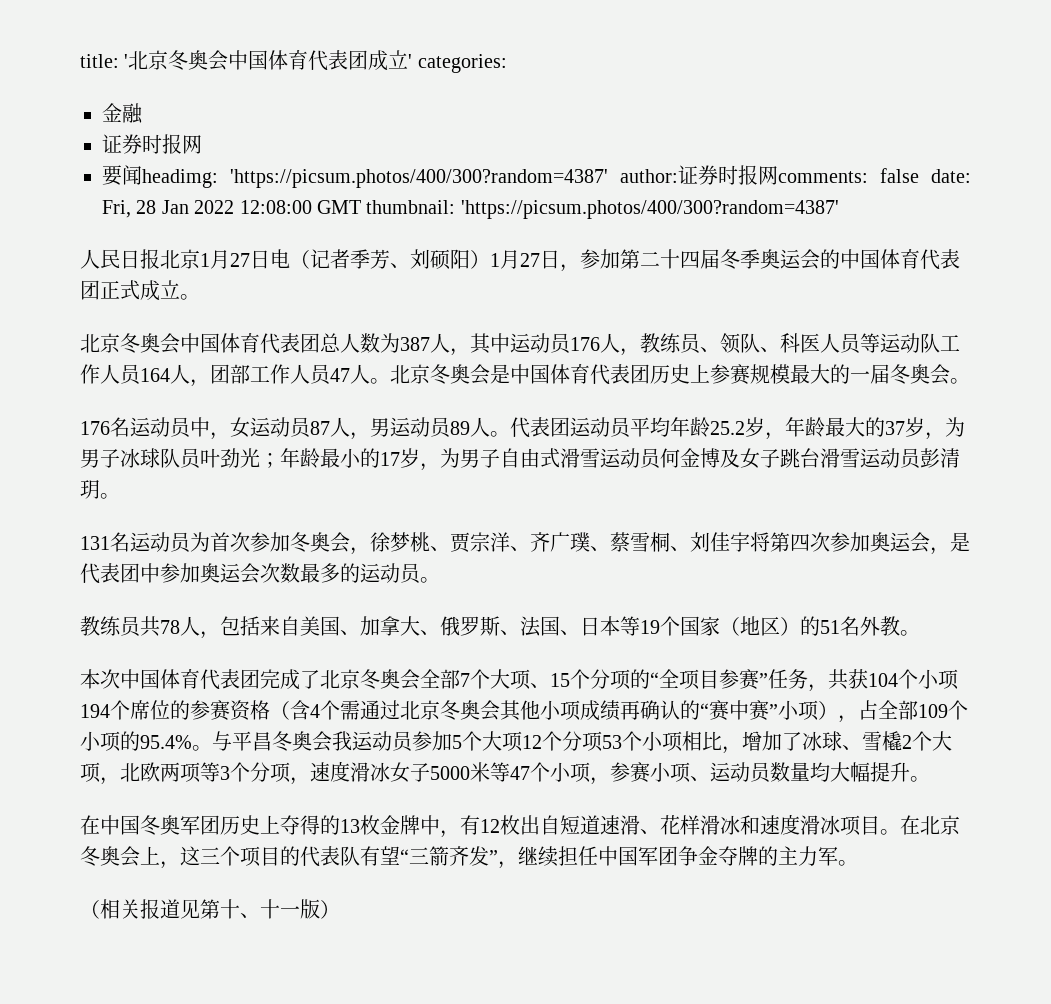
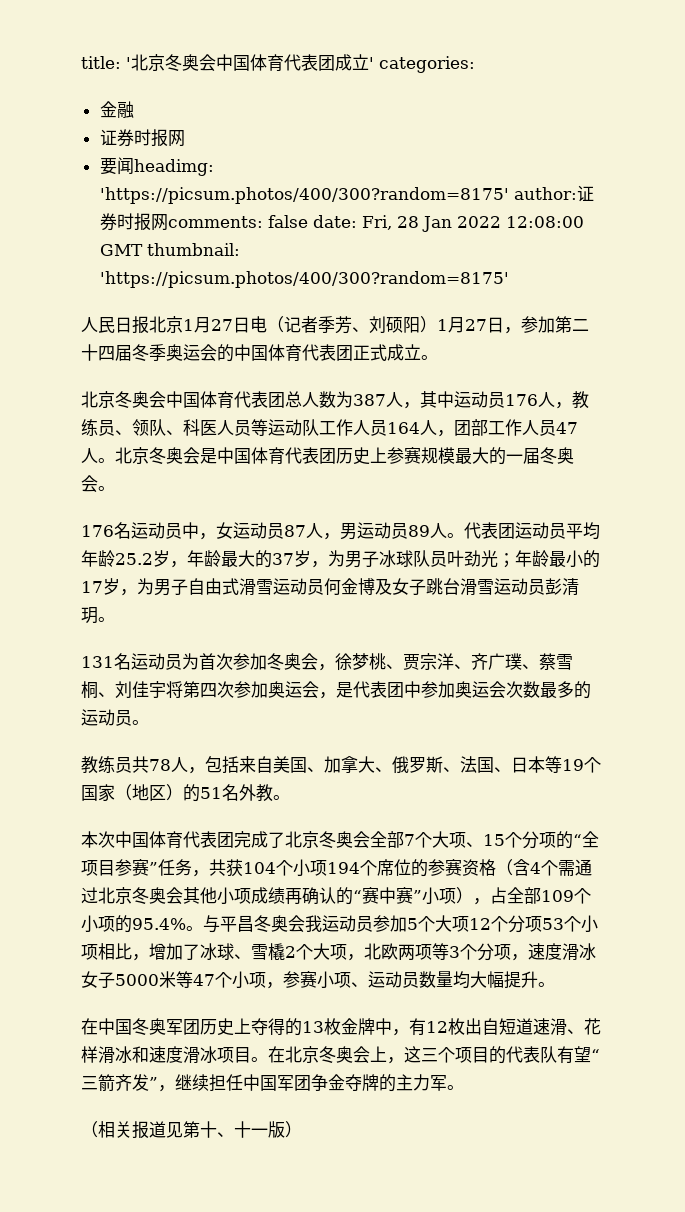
- 要闻headimg: 'https://picsum.photos/400/300?random=4387' author:证券时报网comments: false date: Fri, 28 Jan 2022 12:08:00 GMT thumbnail: 'https://picsum.photos/400/300?random=4387'
+ 要闻headimg: 'https://picsum.photos/400/300?random=8175' author:证券时报网comments: false date: Fri, 28 Jan 2022 12:08:00 GMT thumbnail: 'https://picsum.photos/400/300?random=8175'

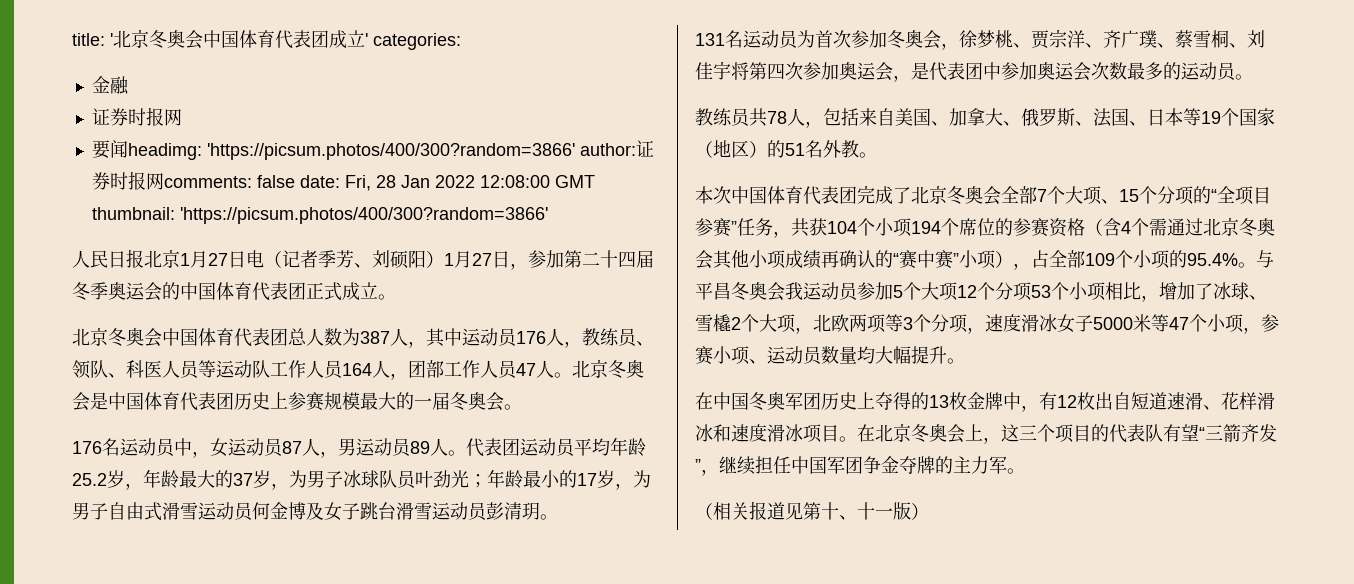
- 要闻headimg: 'https://picsum.photos/400/300?random=8175' author:证券时报网comments: false date: Fri, 28 Jan 2022 12:08:00 GMT thumbnail: 'https://picsum.photos/400/300?random=8175'
+ 要闻headimg: 'https://picsum.photos/400/300?random=3866' author:证券时报网comments: false date: Fri, 28 Jan 2022 12:08:00 GMT thumbnail: 'https://picsum.photos/400/300?random=3866'

